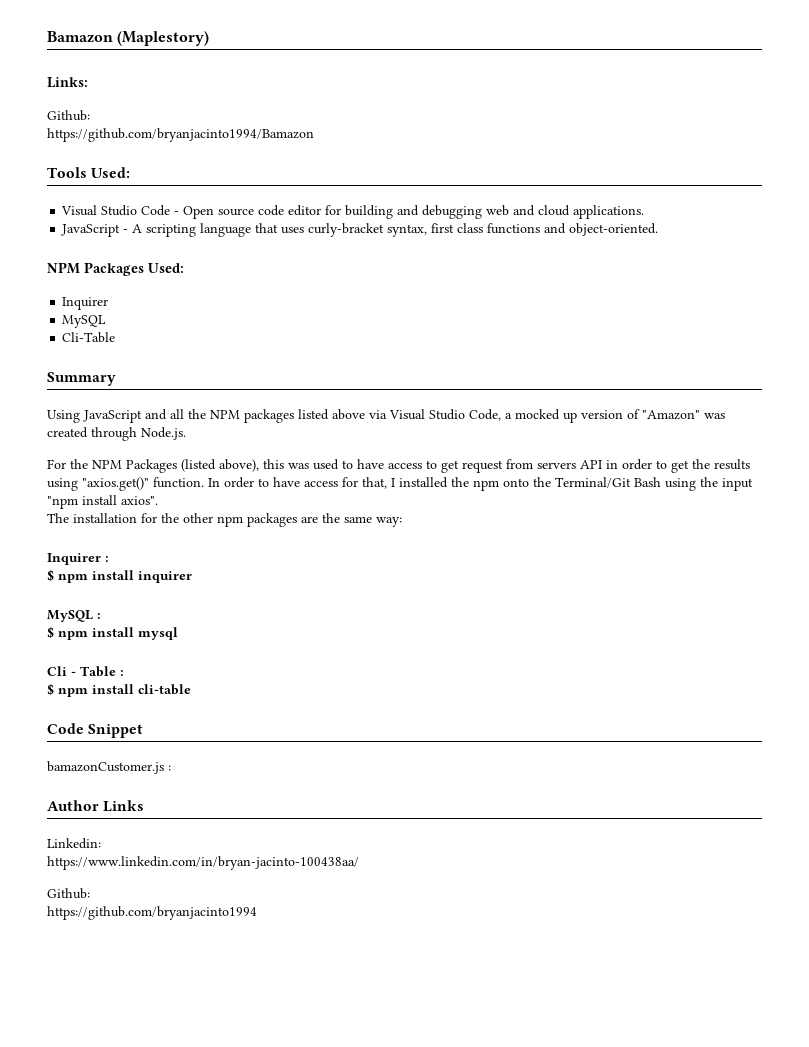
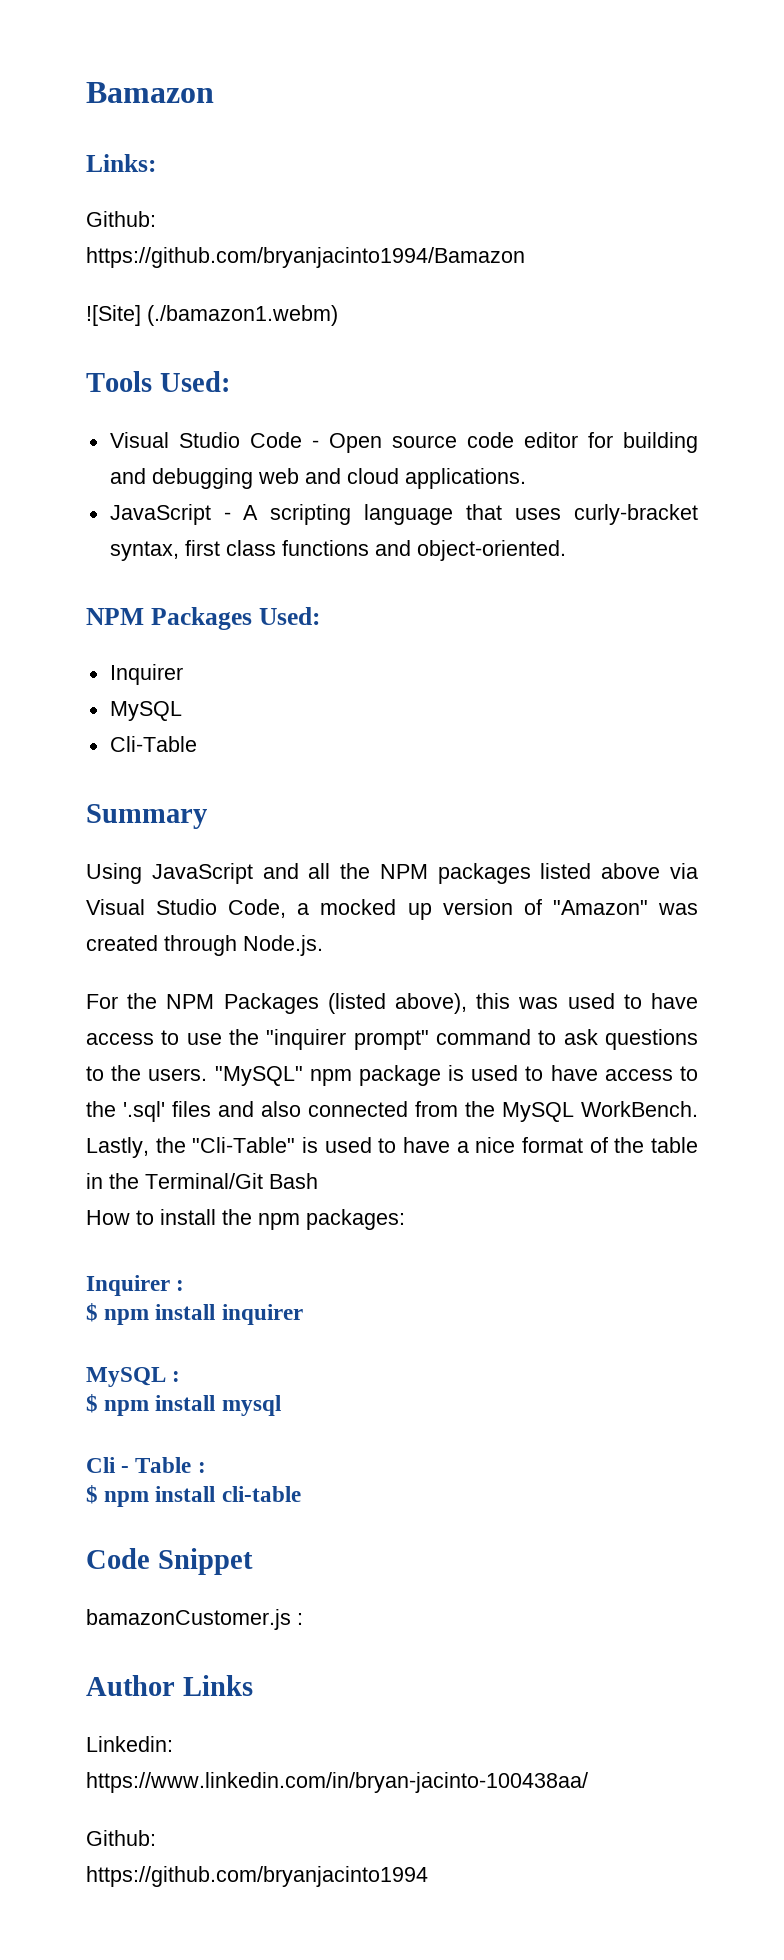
- Bamazon (Maplestory)
+ Bamazon
+ ![Site] (./bamazon1.webm)
- For the NPM Packages (listed above), this was used to have access to get request from servers API in order to get the results using "axios.get()" function. In order to have access for that, I installed the npm onto the Terminal/Git Bash using the input "npm install axios".
- The installation for the other npm packages are the same way:
+ For the NPM Packages (listed above), this was used to have access to use the "inquirer prompt" command to ask questions to the users. "MySQL" npm package is used to have access to the '.sql' files and also connected from the MySQL WorkBench. Lastly, the "Cli-Table" is used to have a nice format of the table in the Terminal/Git Bash
+ How to install the npm packages:

